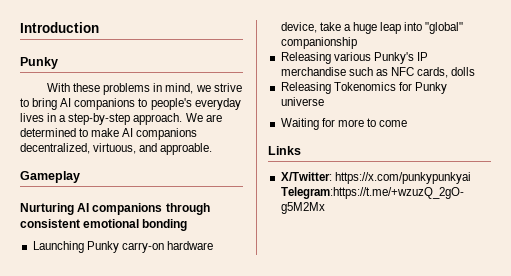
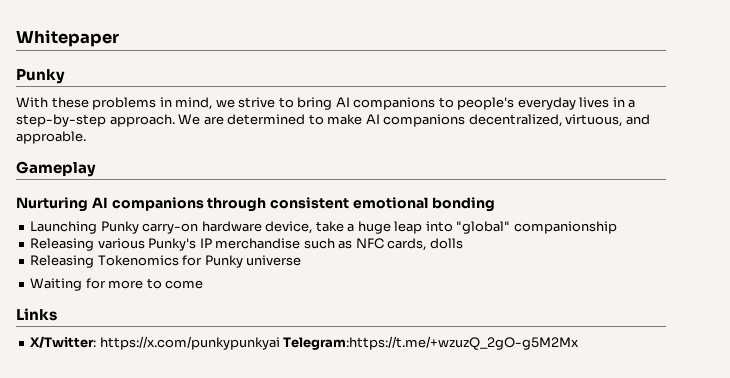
- Introduction
+ Whitepaper

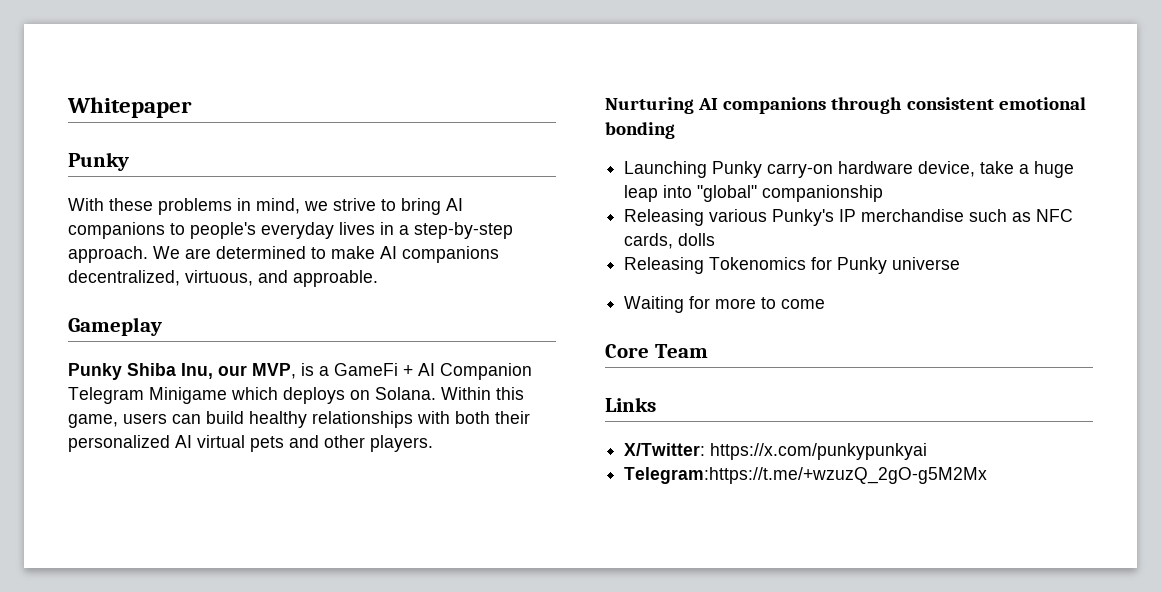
+ Punky Shiba Inu, our MVP, is a GameFi + AI Companion Telegram Minigame which deploys on Solana. Within this game, users can build healthy relationships with both their personalized AI virtual pets and other players.
+ Core Team
- X/Twitter: https://x.com/punkypunkyai Telegram:https://t.me/+wzuzQ_2gO-g5M2Mx
+ X/Twitter: https://x.com/punkypunkyai
+ Telegram:https://t.me/+wzuzQ_2gO-g5M2Mx

